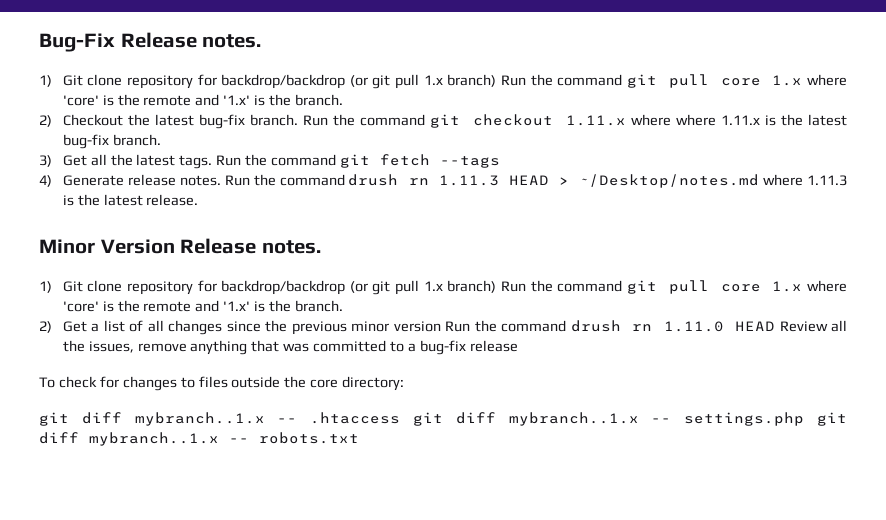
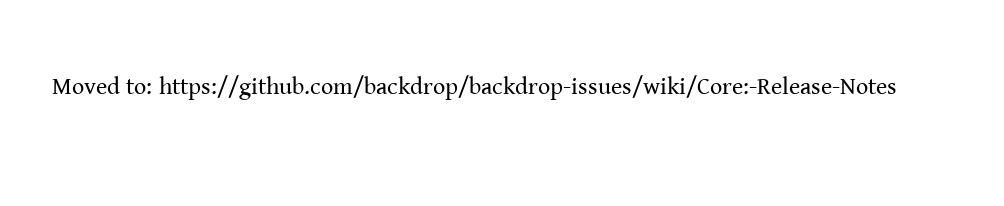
- Bug-Fix Release notes.
- 1) Git clone repository for backdrop/backdrop (or git pull 1.x branch) Run the command git pull core 1.x where 'core' is the remote and '1.x' is the branch.
- 2) Checkout the latest bug-fix branch. Run the command git checkout 1.11.x where where 1.11.x is the latest bug-fix branch.
- 3) Get all the latest tags. Run the command git fetch --tags
- 4) Generate release notes. Run the command drush rn 1.11.3 HEAD > ~/Desktop/notes.md where 1.11.3 is the latest release.
- Minor Version Release notes.
- 1) Git clone repository for backdrop/backdrop (or git pull 1.x branch) Run the command git pull core 1.x where 'core' is the remote and '1.x' is the branch.
- 2) Get a list of all changes since the previous minor version Run the command drush rn 1.11.0 HEAD Review all the issues, remove anything that was committed to a bug-fix release
- To check for changes to files outside the core directory:
- git diff mybranch..1.x -- .htaccess git diff mybranch..1.x -- settings.php git diff mybranch..1.x -- robots.txt
+ Moved to: https://github.com/backdrop/backdrop-issues/wiki/Core:-Release-Notes

